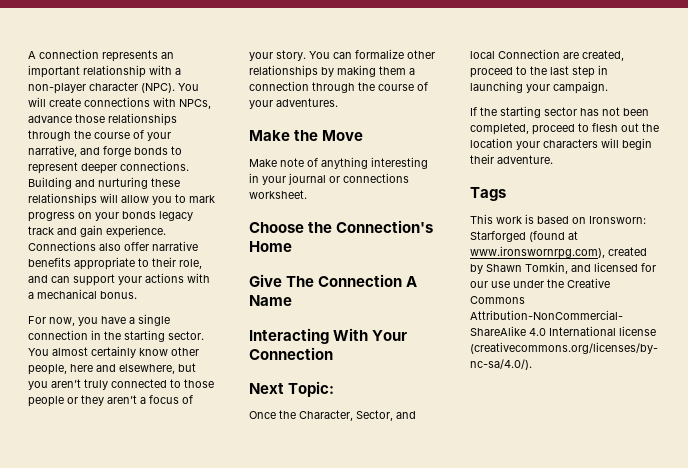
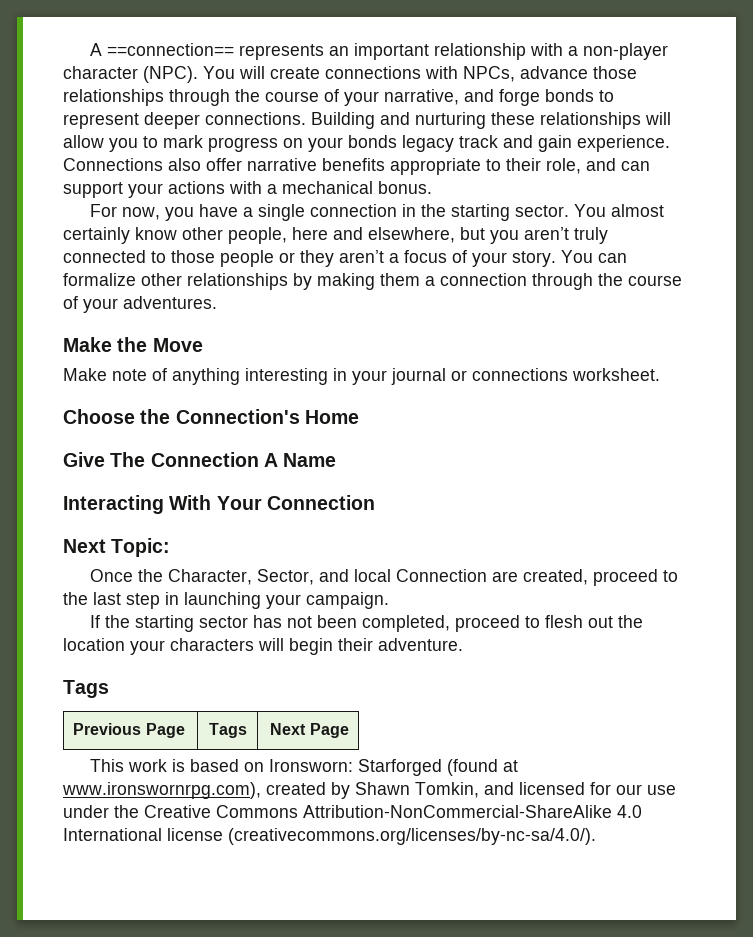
- A connection represents an important relationship with a non-player character (NPC).
+ A ==connection== represents an important relationship with a non-player character (NPC).
+ Previous Page | Tags | Next Page

